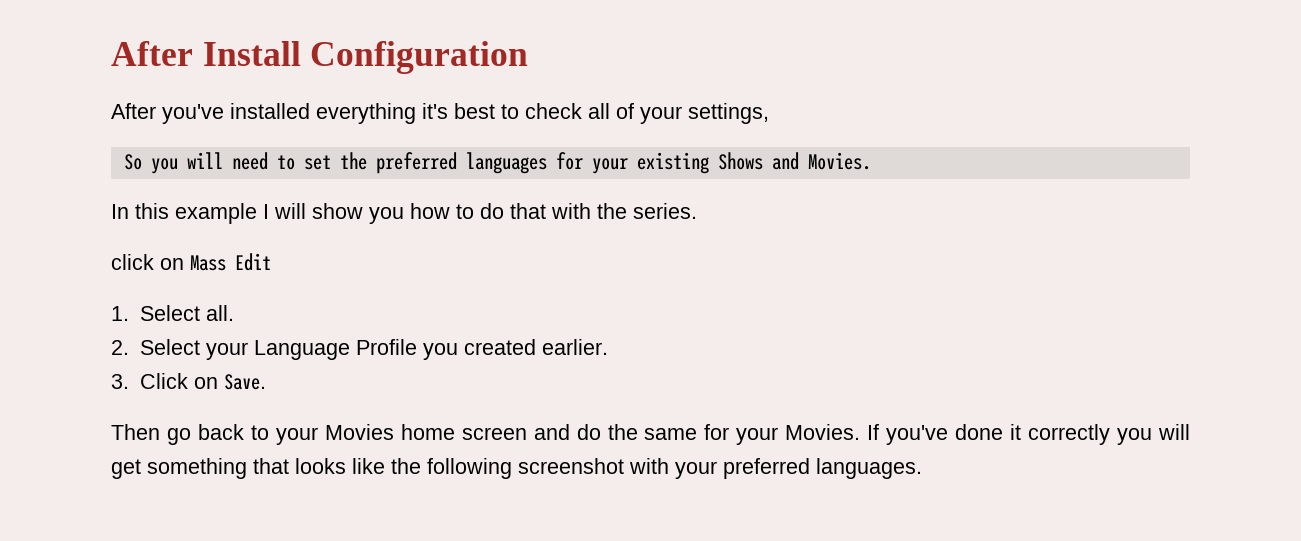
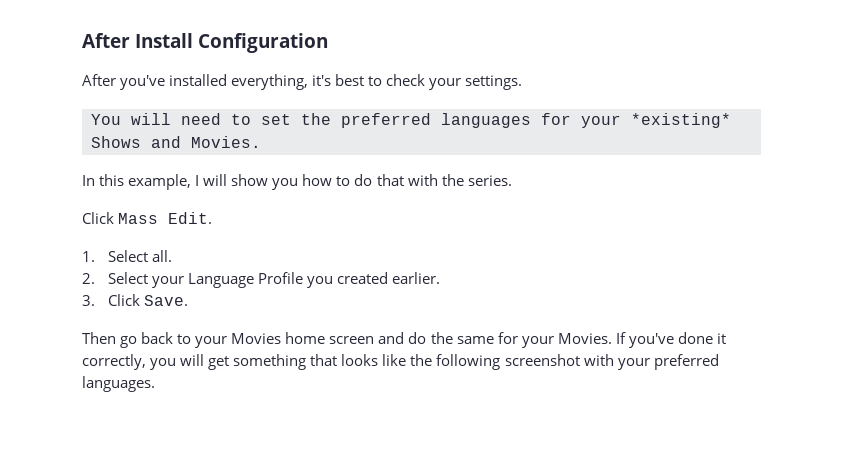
- After you've installed everything it's best to check all of your settings,
- So you will need to set the preferred languages for your existing Shows and Movies.
+ After you've installed everything, it's best to check your settings.
+ You will need to set the preferred languages for your *existing* Shows and Movies.
- In this example I will show you how to do that with the series.
+ In this example, I will show you how to do that with the series.
- click on Mass Edit
+ Click Mass Edit.
- 3. Click on Save.
+ 3. Click Save.
- If you've done it correctly you will get something that looks like the following screenshot with your preferred languages.
+ If you've done it correctly, you will get something that looks like the following screenshot with your preferred languages.

